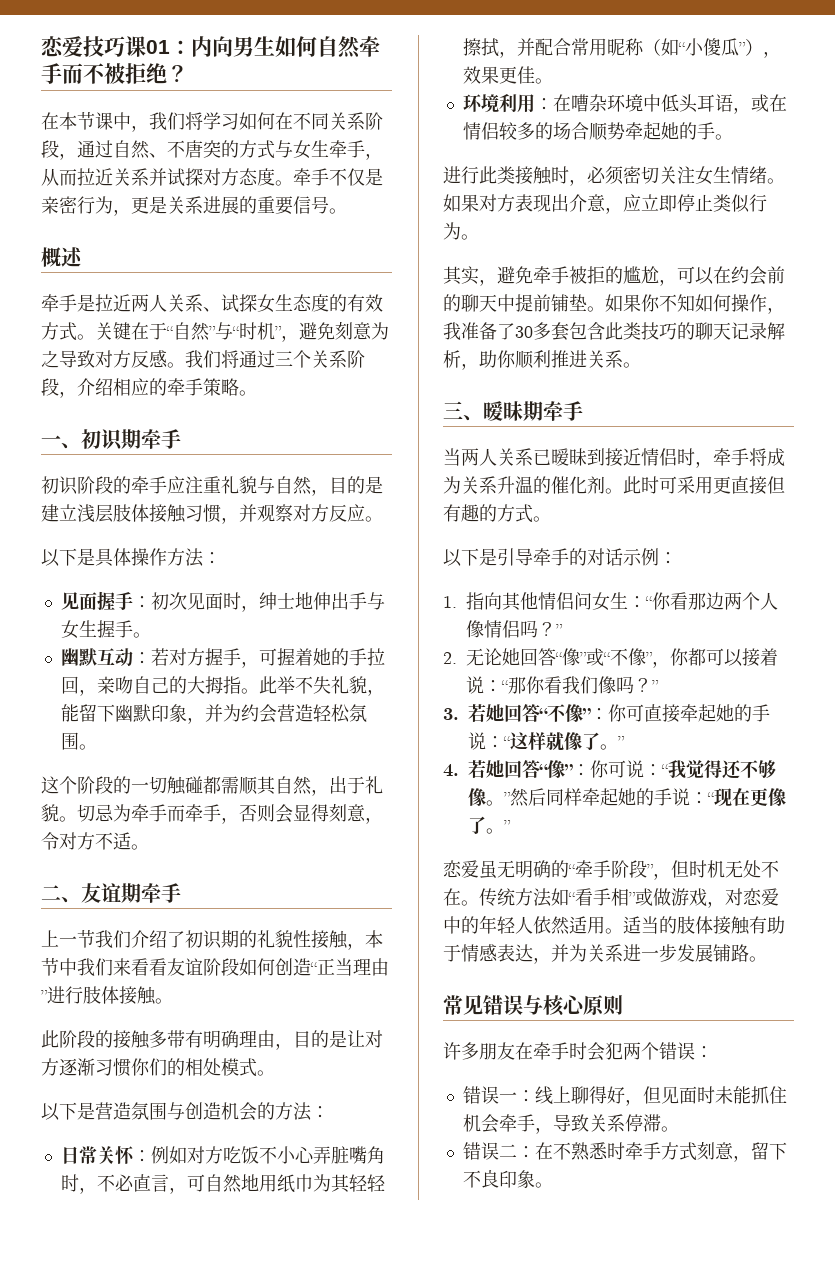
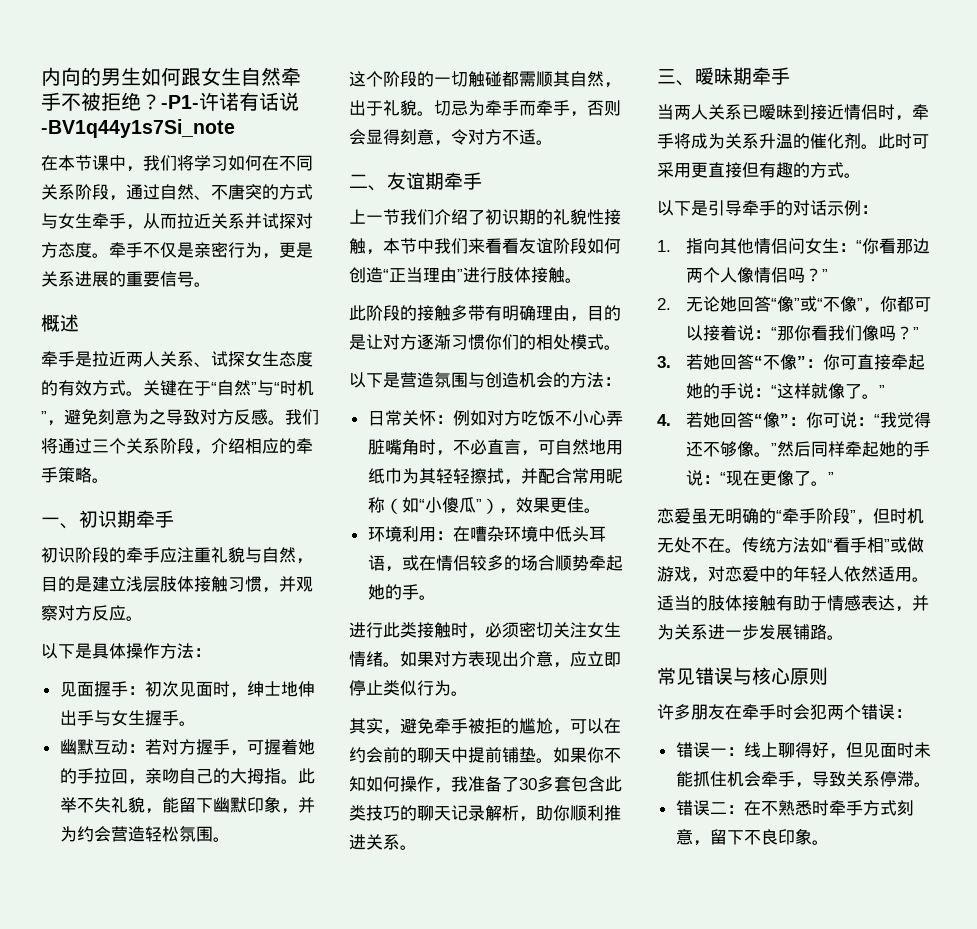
- 恋爱技巧课01：内向男生如何自然牵手而不被拒绝？
+ 内向的男生如何跟女生自然牵手不被拒绝？-P1-许诺有话说-BV1q44y1s7Si_note

